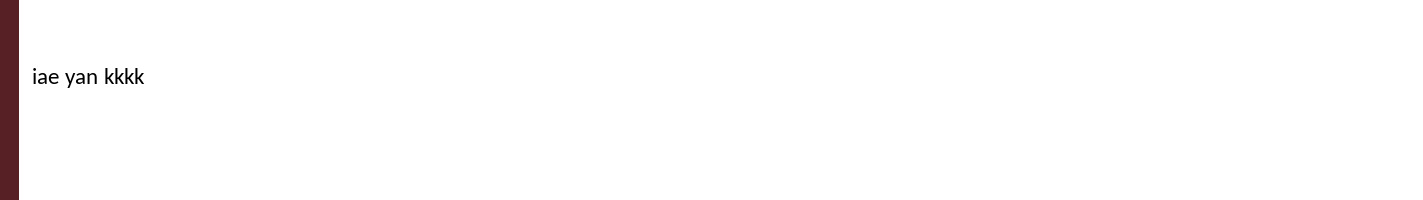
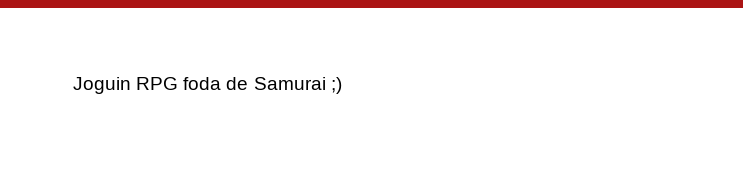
- iae yan kkkk
+ Joguin RPG foda de Samurai ;)

